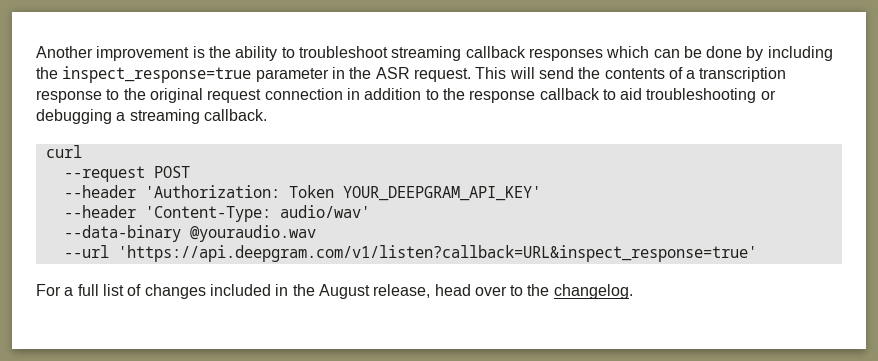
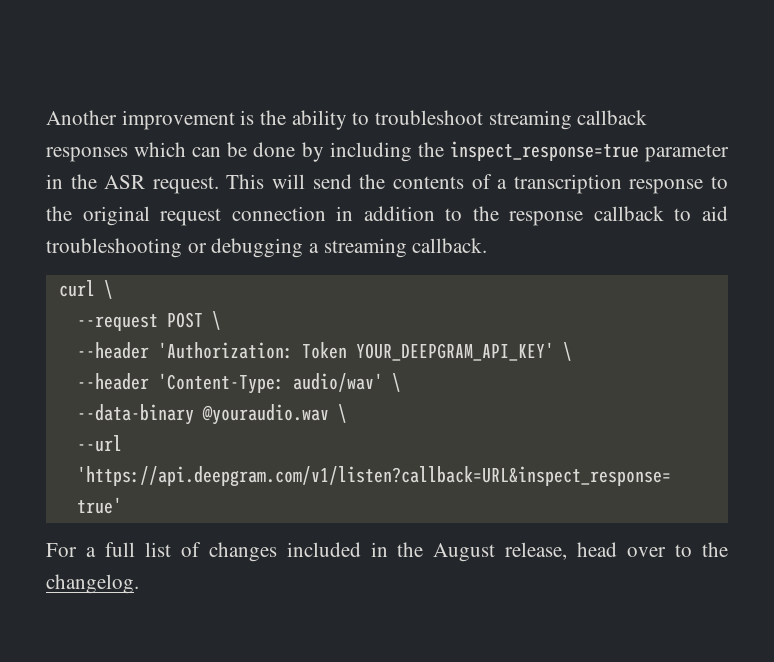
- curl
+ curl \
- --request POST
+ --request POST \
- --header 'Authorization: Token YOUR_DEEPGRAM_API_KEY'
+ --header 'Authorization: Token YOUR_DEEPGRAM_API_KEY' \
- --header 'Content-Type: audio/wav'
+ --header 'Content-Type: audio/wav' \
- --data-binary @youraudio.wav
+ --data-binary @youraudio.wav \

